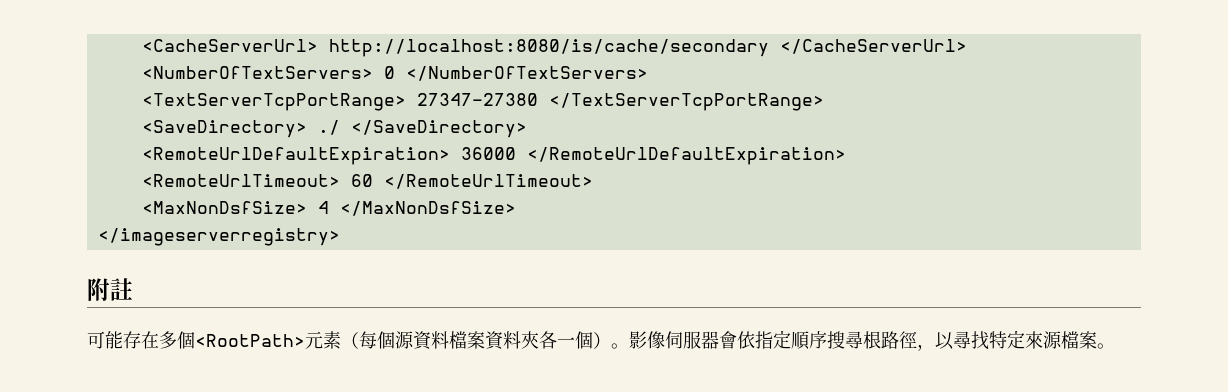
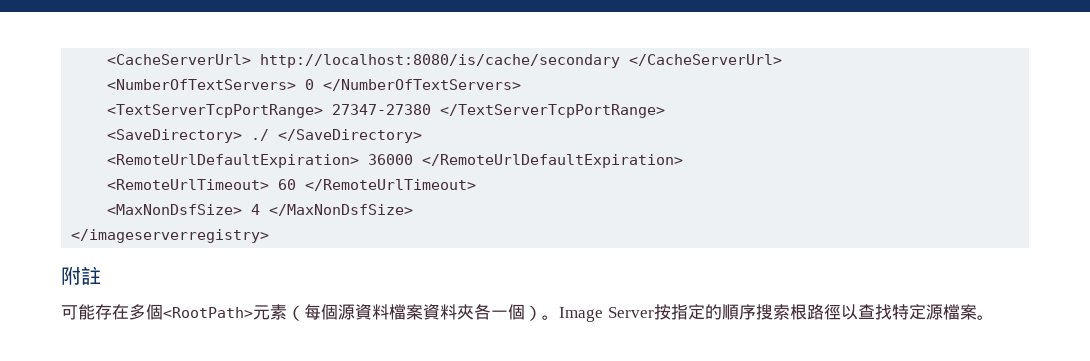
- 影像伺服器會依指定順序搜尋根路徑，以尋找特定來源檔案。
+ Image Server按指定的順序搜索根路徑以查找特定源檔案。

